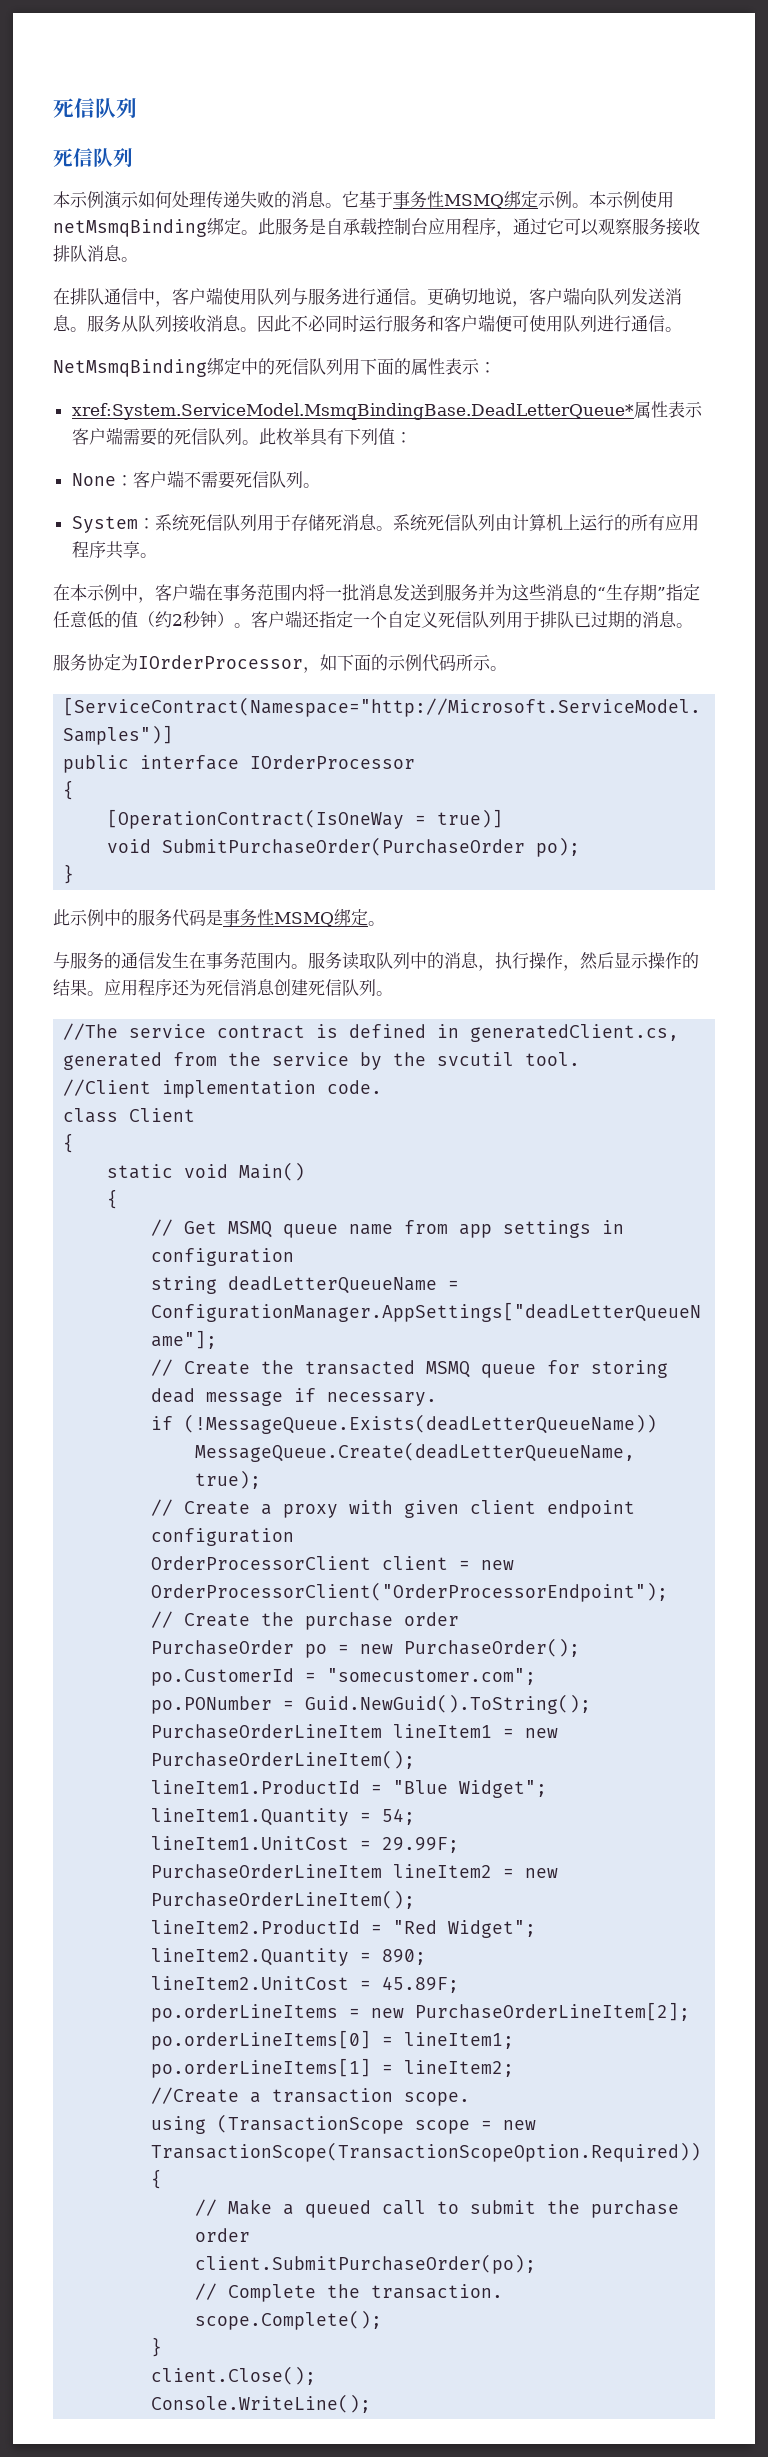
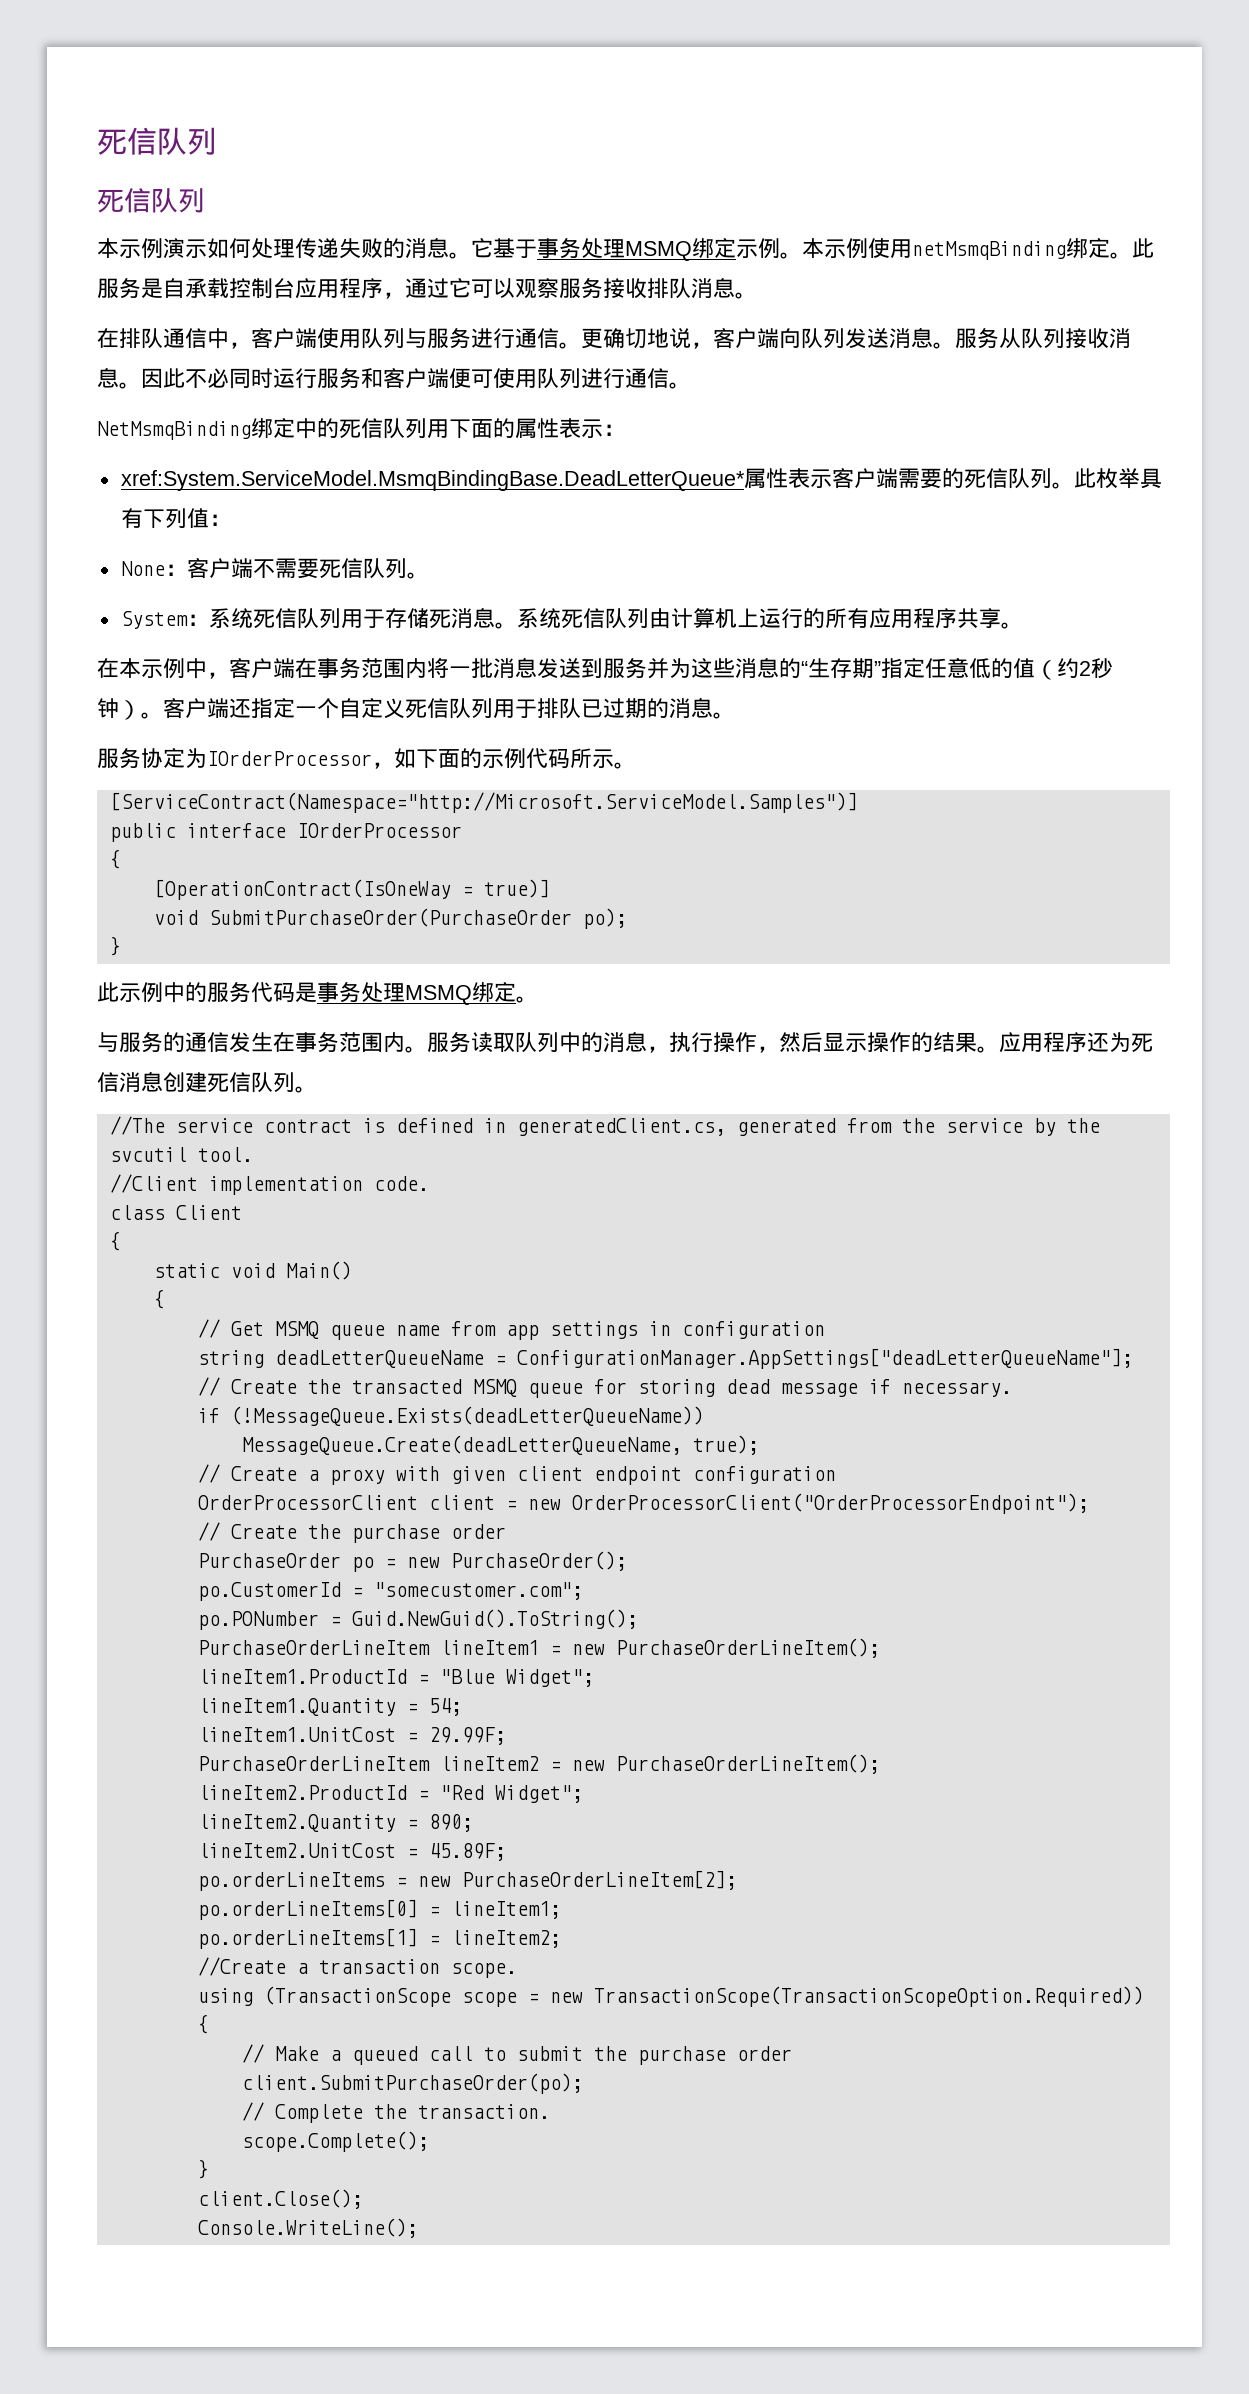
- 它基于事务性MSMQ绑定示例。
+ 它基于事务处理MSMQ绑定示例。
- 此示例中的服务代码是事务性MSMQ绑定。
+ 此示例中的服务代码是事务处理MSMQ绑定。

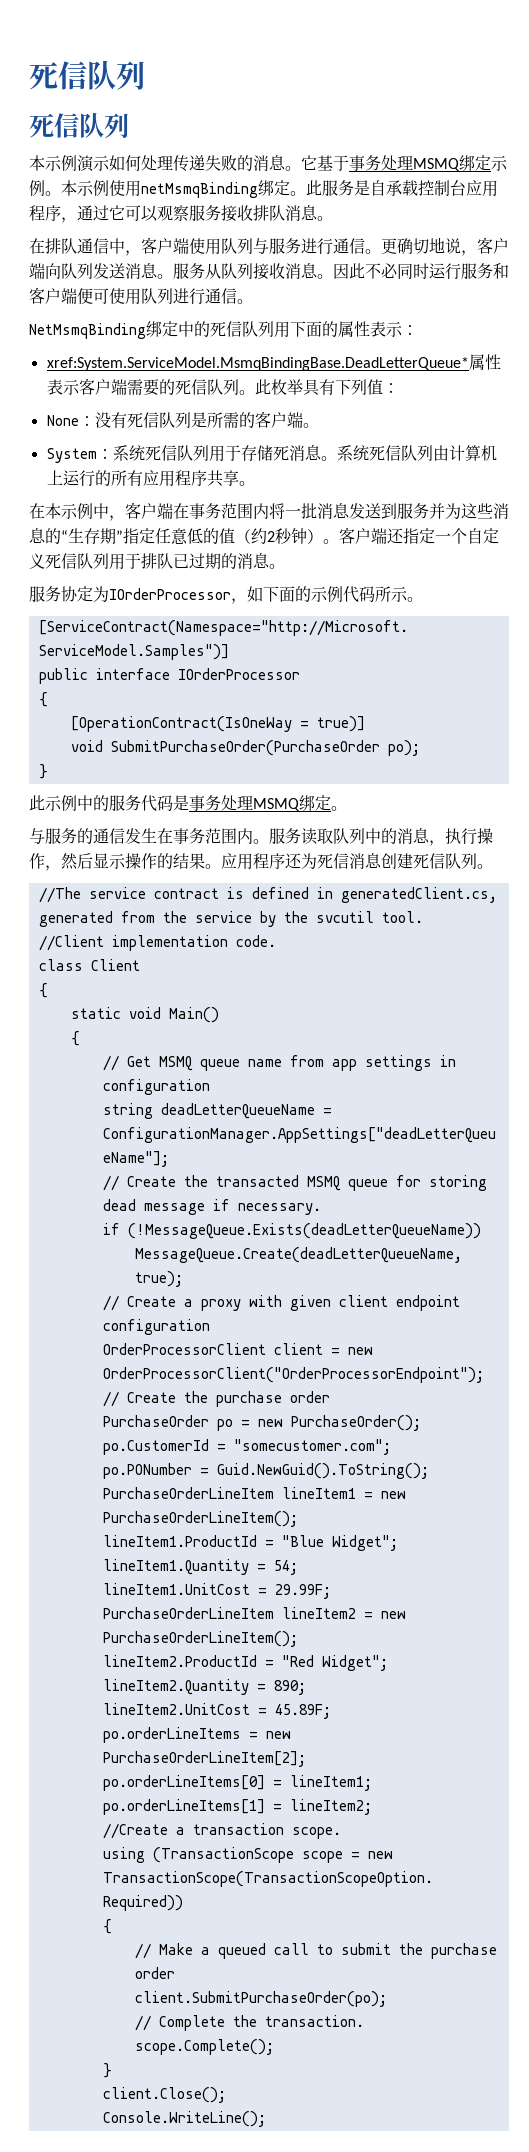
- None：客户端不需要死信队列。
+ None：没有死信队列是所需的客户端。

